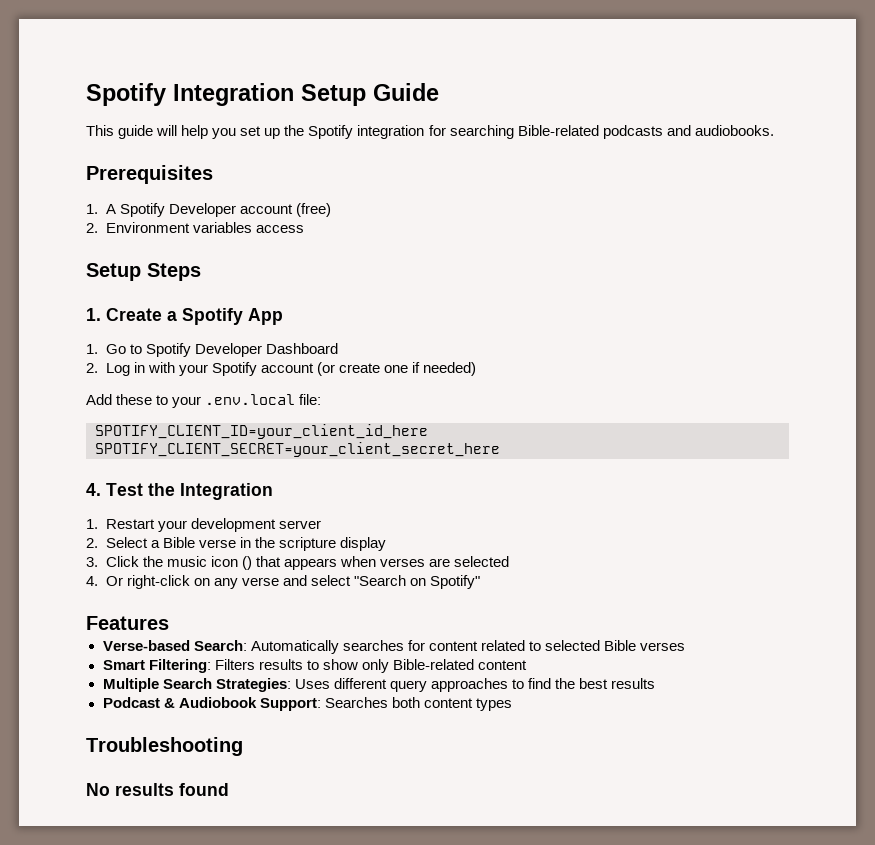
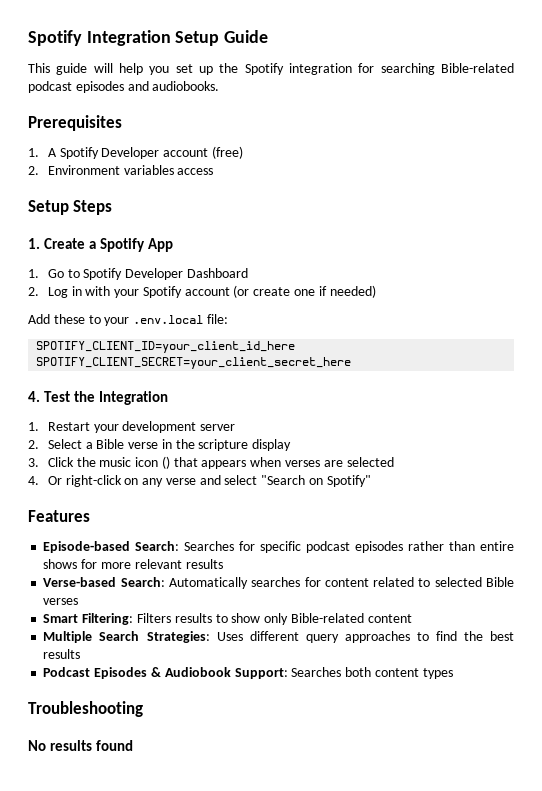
- This guide will help you set up the Spotify integration for searching Bible-related podcasts and audiobooks.
+ This guide will help you set up the Spotify integration for searching Bible-related podcast episodes and audiobooks.
+ Episode-based Search: Searches for specific podcast episodes rather than entire shows for more relevant results
- Podcast & Audiobook Support: Searches both content types
+ Podcast Episodes & Audiobook Support: Searches both content types

